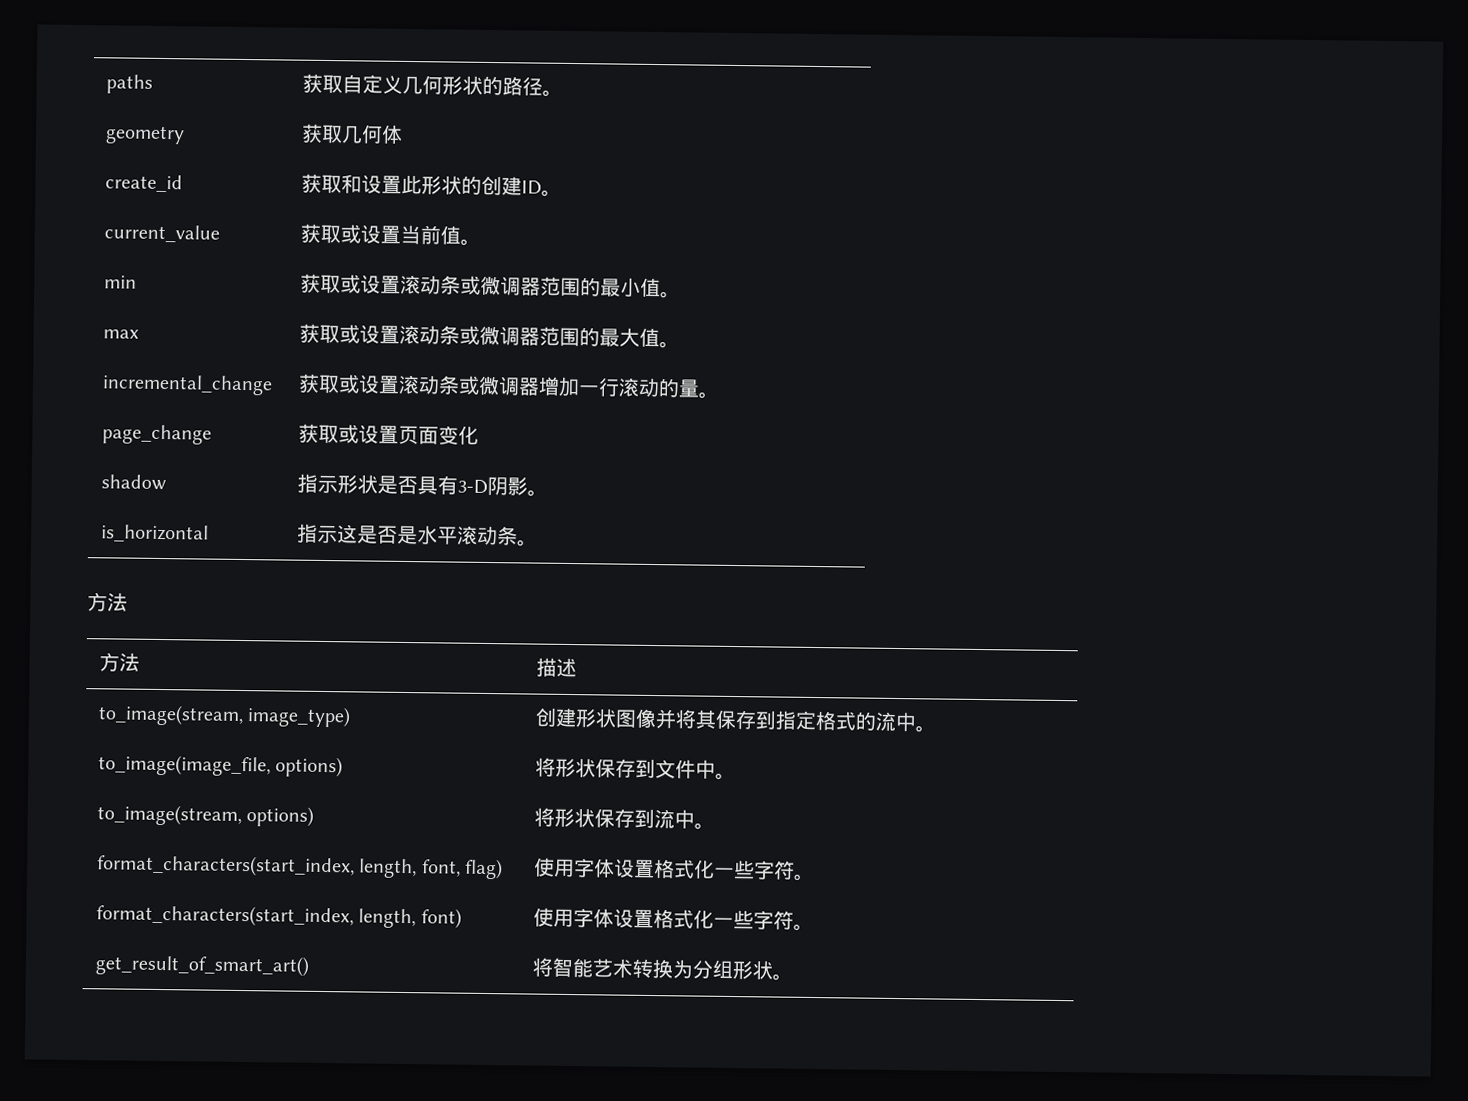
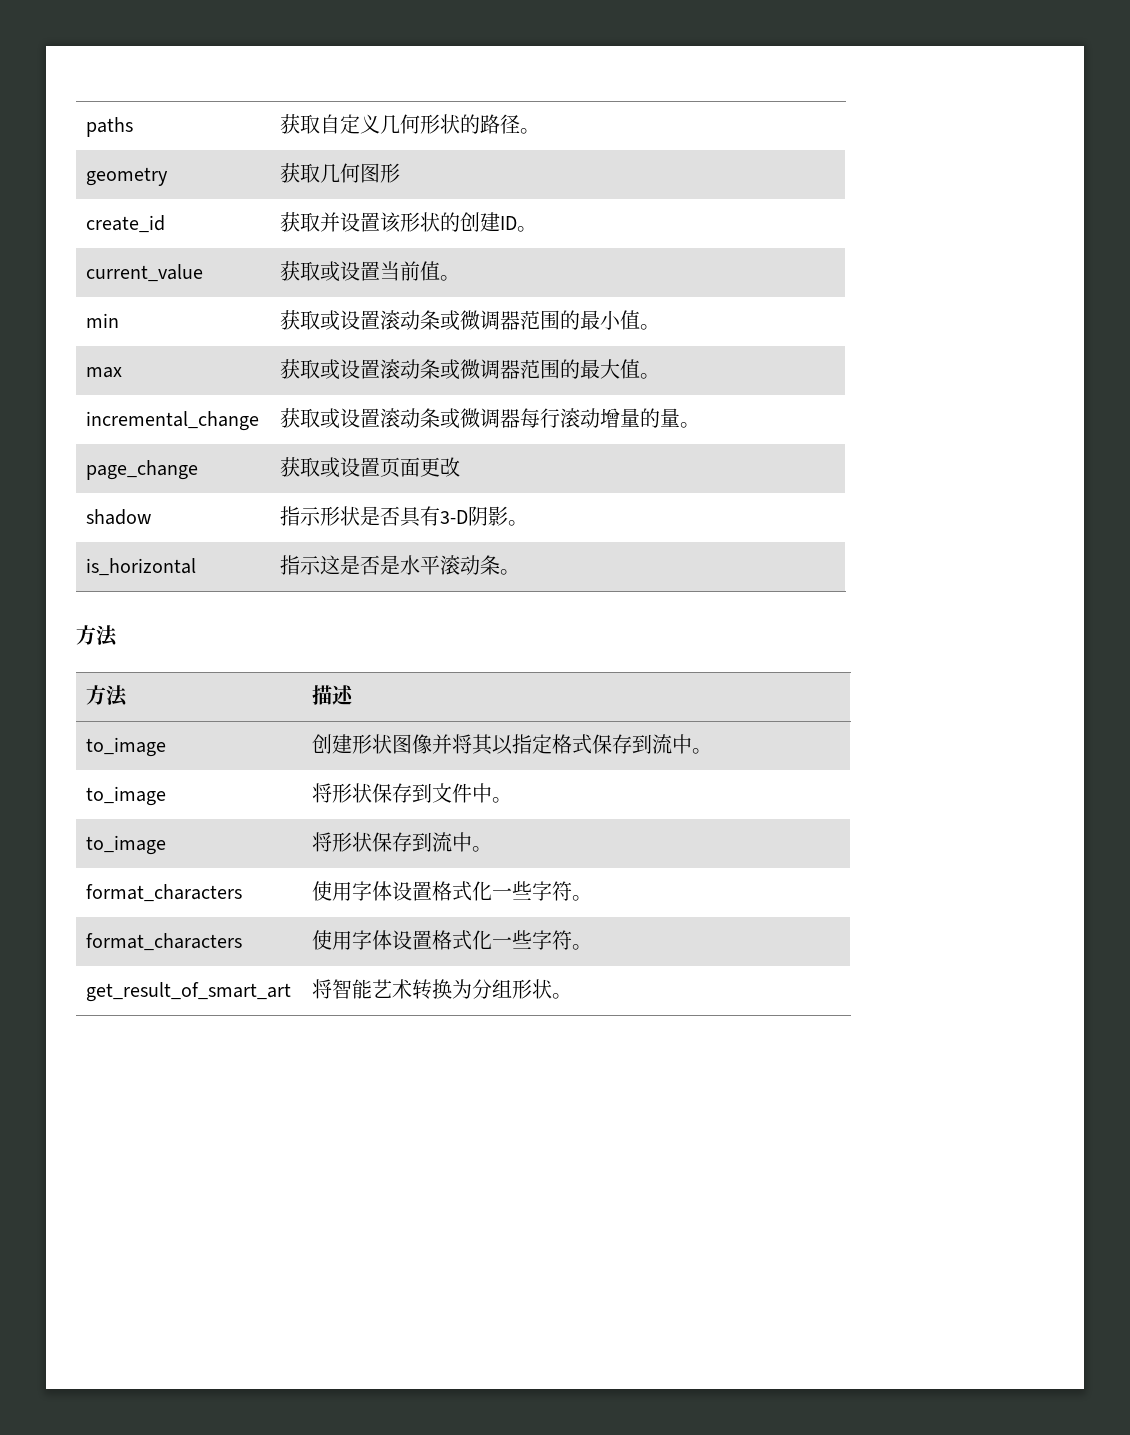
- geometry | 获取几何体
+ geometry | 获取几何图形
- create_id | 获取和设置此形状的创建ID。
+ create_id | 获取并设置该形状的创建ID。
- incremental_change | 获取或设置滚动条或微调器增加一行滚动的量。
+ incremental_change | 获取或设置滚动条或微调器每行滚动增量的量。
- page_change | 获取或设置页面变化
+ page_change | 获取或设置页面更改
- to_image(stream, image_type) | 创建形状图像并将其保存到指定格式的流中。
- to_image(image_file, options) | 将形状保存到文件中。
+ to_image | 创建形状图像并将其以指定格式保存到流中。
+ to_image | 将形状保存到文件中。
- to_image(stream, options) | 将形状保存到流中。
- format_characters(start_index, length, font, flag) | 使用字体设置格式化一些字符。
- format_characters(start_index, length, font) | 使用字体设置格式化一些字符。
- get_result_of_smart_art() | 将智能艺术转换为分组形状。
+ to_image | 将形状保存到流中。
+ format_characters | 使用字体设置格式化一些字符。
+ format_characters | 使用字体设置格式化一些字符。
+ get_result_of_smart_art | 将智能艺术转换为分组形状。

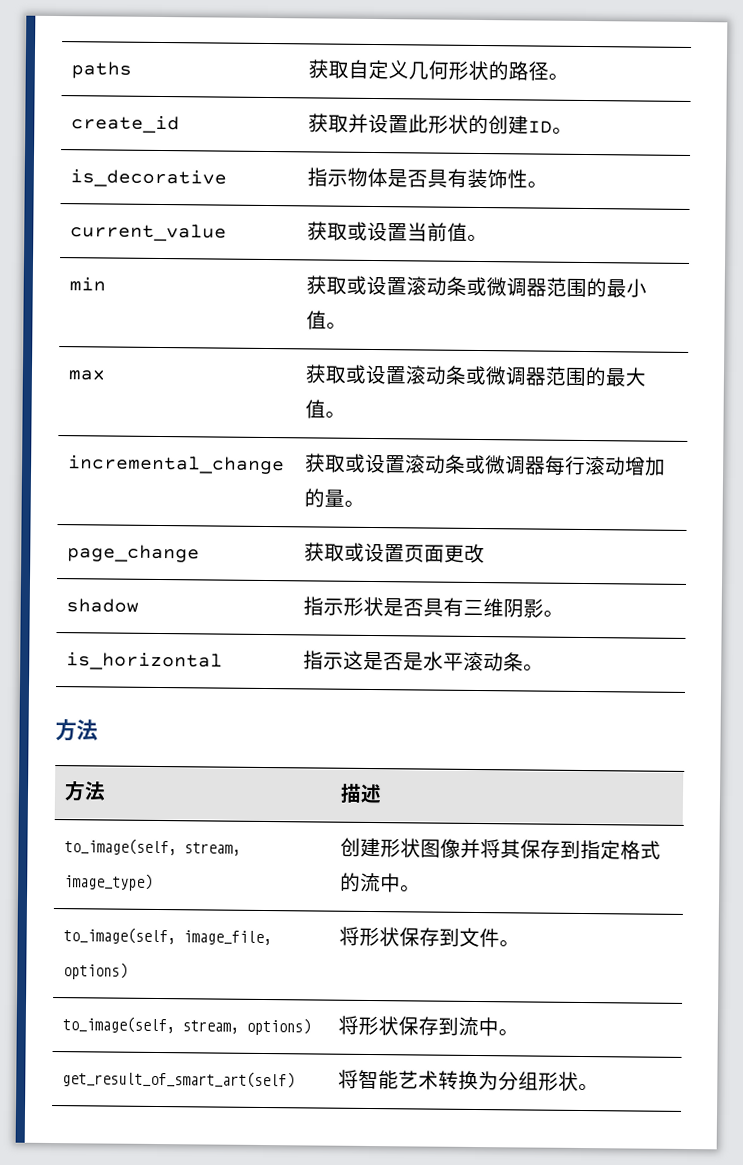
- geometry | 获取几何图形
- create_id | 获取并设置该形状的创建ID。
+ create_id | 获取并设置此形状的创建ID。
+ is_decorative | 指示物体是否具有装饰性。
- incremental_change | 获取或设置滚动条或微调器每行滚动增量的量。
+ incremental_change | 获取或设置滚动条或微调器每行滚动增加的量。
- shadow | 指示形状是否具有3-D阴影。
+ shadow | 指示形状是否具有三维阴影。
- to_image | 创建形状图像并将其以指定格式保存到流中。
- to_image | 将形状保存到文件中。
- to_image | 将形状保存到流中。
- format_characters | 使用字体设置格式化一些字符。
- format_characters | 使用字体设置格式化一些字符。
- get_result_of_smart_art | 将智能艺术转换为分组形状。
+ to_image(self, stream, image_type) | 创建形状图像并将其保存到指定格式的流中。
+ to_image(self, image_file, options) | 将形状保存到文件。
+ to_image(self, stream, options) | 将形状保存到流中。
+ get_result_of_smart_art(self) | 将智能艺术转换为分组形状。

